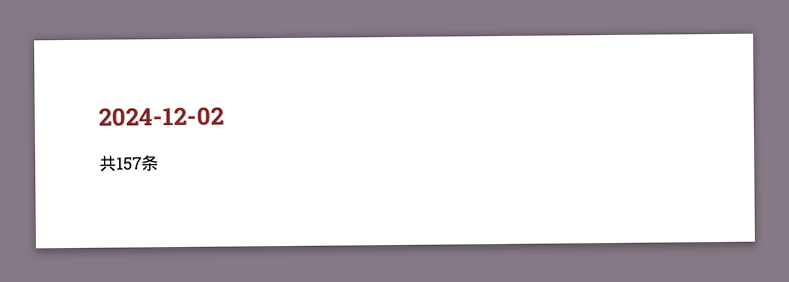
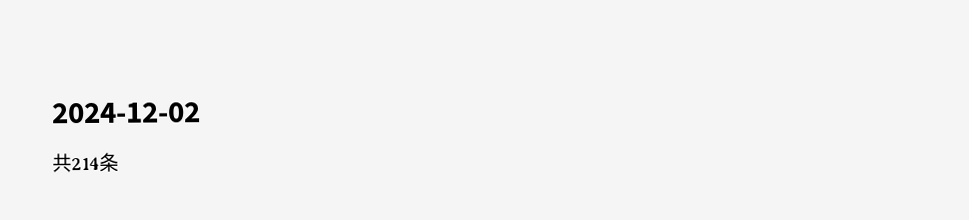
- 共157条
+ 共214条

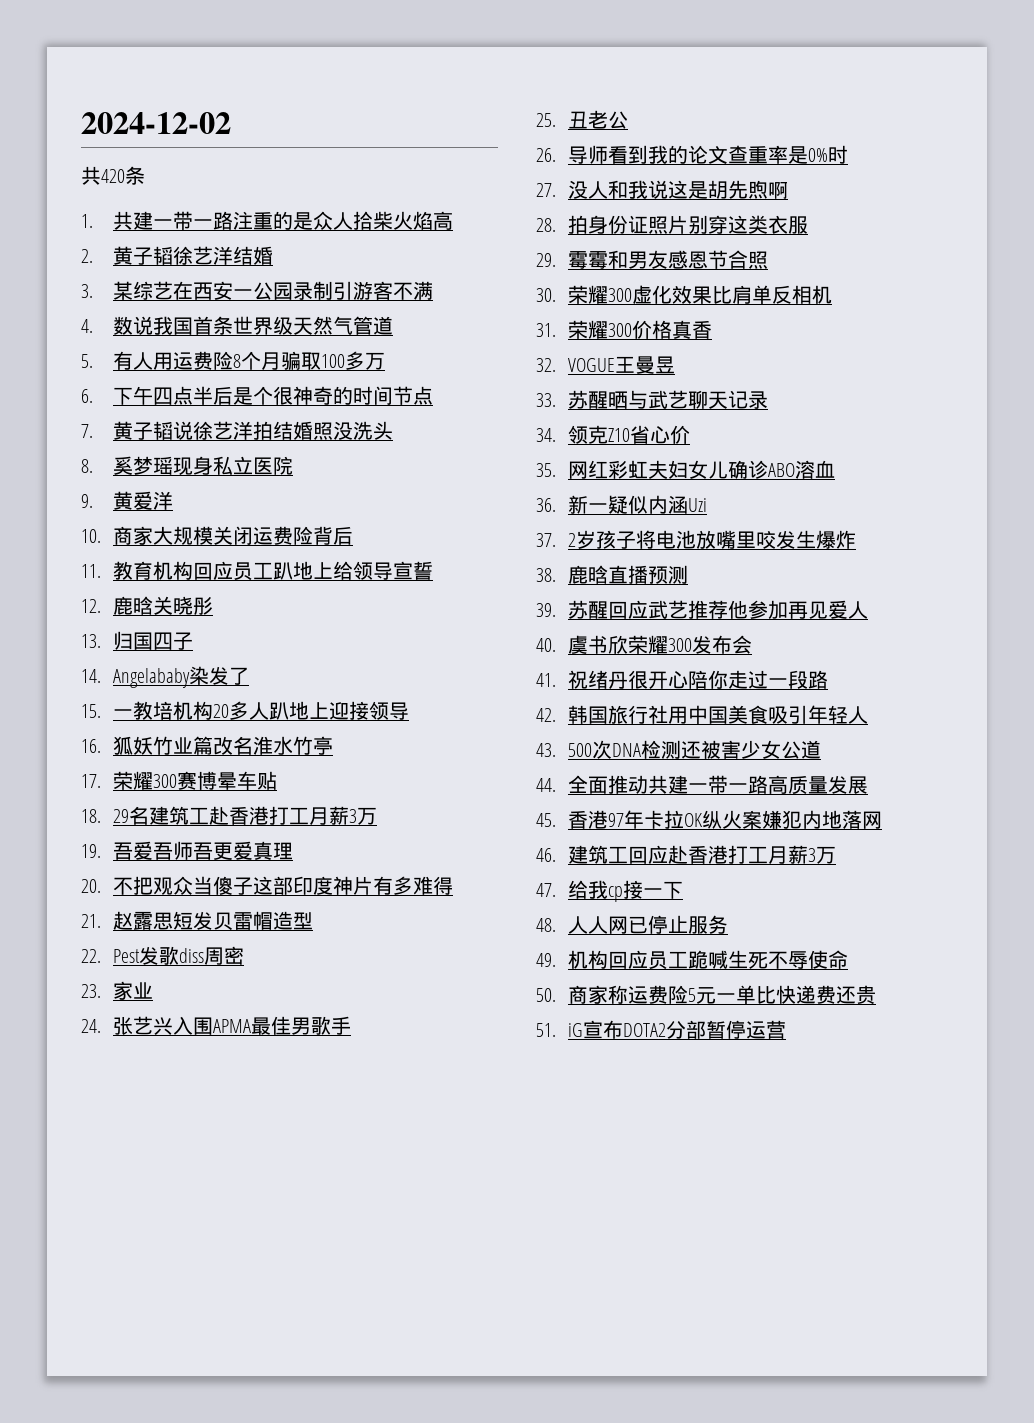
- 共214条
+ 共420条
+ 1.共建一带一路注重的是众人拾柴火焰高
+ 2.黄子韬徐艺洋结婚
+ 3.某综艺在西安一公园录制引游客不满
+ 4.数说我国首条世界级天然气管道
+ 5.有人用运费险8个月骗取100多万
+ 6.下午四点半后是个很神奇的时间节点
+ 7.黄子韬说徐艺洋拍结婚照没洗头
+ 8.奚梦瑶现身私立医院
+ 9.黄爱洋
+ 10.商家大规模关闭运费险背后
+ 11.教育机构回应员工趴地上给领导宣誓
+ 12.鹿晗关晓彤
+ 13.归国四子
+ 14. Angelababy染发了
+ 15.一教培机构20多人趴地上迎接领导
+ 16.狐妖竹业篇改名淮水竹亭
+ 17.荣耀300赛博晕车贴
+ 18. 29名建筑工赴香港打工月薪3万
+ 19.吾爱吾师吾更爱真理
+ 20.不把观众当傻子这部印度神片有多难得
+ 21.赵露思短发贝雷帽造型
+ 22. Pest发歌diss周密
+ 23.家业
+ 24.张艺兴入围APMA最佳男歌手
+ 25.丑老公
+ 26.导师看到我的论文查重率是0%时
+ 27.没人和我说这是胡先煦啊
+ 28.拍身份证照片别穿这类衣服
+ 29.霉霉和男友感恩节合照
+ 30.荣耀300虚化效果比肩单反相机
+ 31.荣耀300价格真香
+ 32. VOGUE王曼昱
+ 33.苏醒晒与武艺聊天记录
+ 34.领克Z10省心价
+ 35.网红彩虹夫妇女儿确诊ABO溶血
+ 36.新一疑似内涵Uzi
+ 37. 2岁孩子将电池放嘴里咬发生爆炸
+ 38.鹿晗直播预测
+ 39.苏醒回应武艺推荐他参加再见爱人
+ 40.虞书欣荣耀300发布会
+ 41.祝绪丹很开心陪你走过一段路
+ 42.韩国旅行社用中国美食吸引年轻人
+ 43. 500次DNA检测还被害少女公道
+ 44.全面推动共建一带一路高质量发展
+ 45.香港97年卡拉OK纵火案嫌犯内地落网
+ 46.建筑工回应赴香港打工月薪3万
+ 47.给我cp接一下
+ 48.人人网已停止服务
+ 49.机构回应员工跪喊生死不辱使命
+ 50.商家称运费险5元一单比快递费还贵
+ 51. iG宣布DOTA2分部暂停运营

